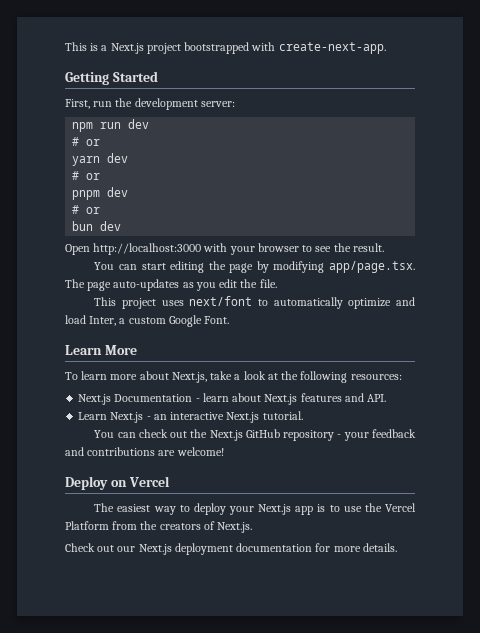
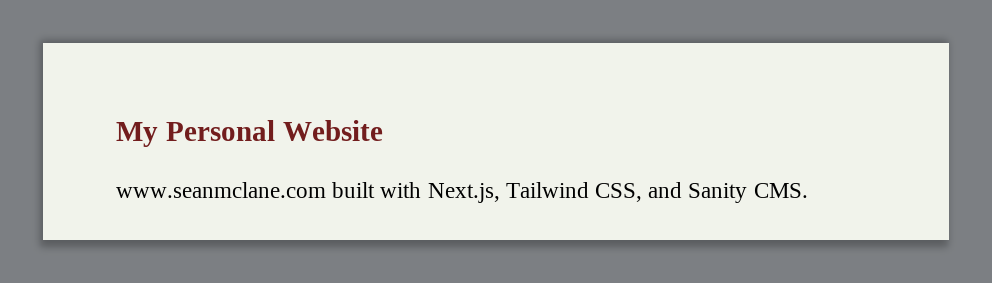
- This is a Next.js project bootstrapped with create-next-app.
- Getting Started
- First, run the development server:
- npm run dev
- # or
- yarn dev
- # or
- pnpm dev
- # or
- bun dev
- Open http://localhost:3000 with your browser to see the result.
- You can start editing the page by modifying app/page.tsx. The page auto-updates as you edit the file.
- This project uses next/font to automatically optimize and load Inter, a custom Google Font.
- Learn More
- To learn more about Next.js, take a look at the following resources:
- Next.js Documentation - learn about Next.js features and API.
- Learn Next.js - an interactive Next.js tutorial.
- You can check out the Next.js GitHub repository - your feedback and contributions are welcome!
- Deploy on Vercel
- The easiest way to deploy your Next.js app is to use the Vercel Platform from the creators of Next.js.
- Check out our Next.js deployment documentation for more details.
+ My Personal Website
+ www.seanmclane.com built with Next.js, Tailwind CSS, and Sanity CMS.

